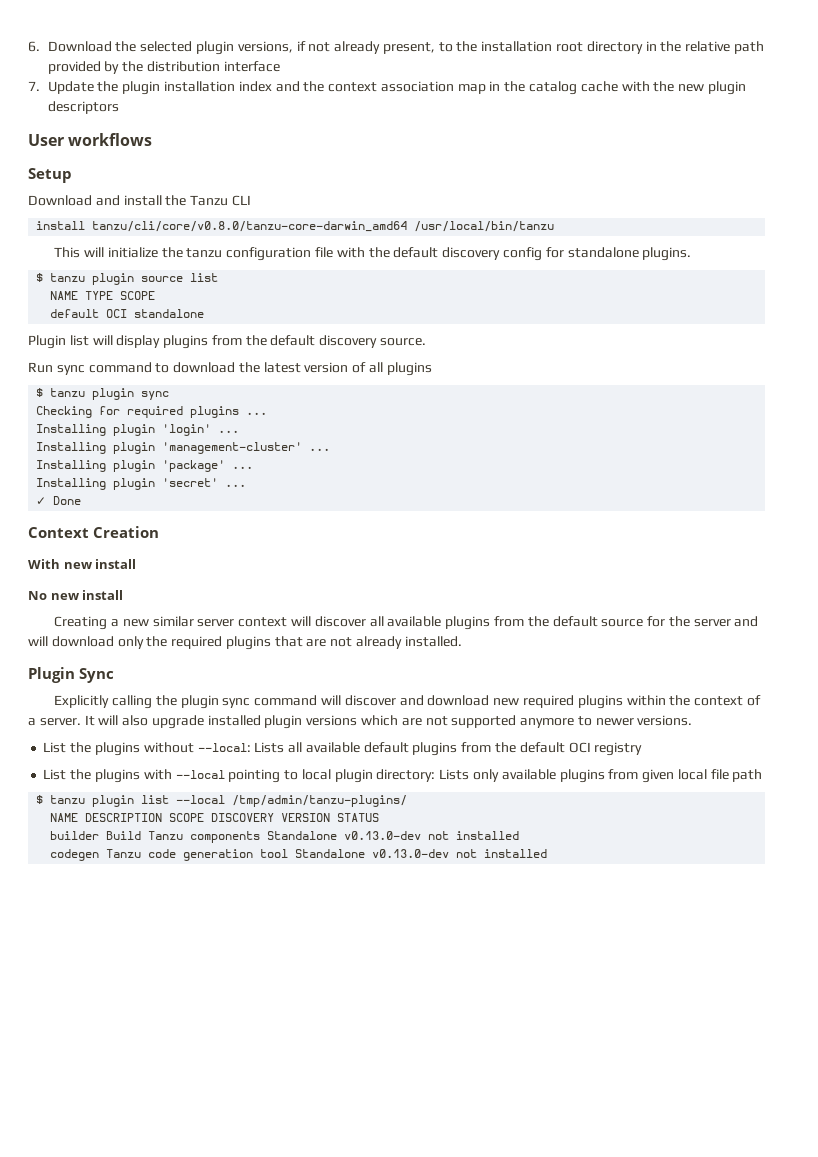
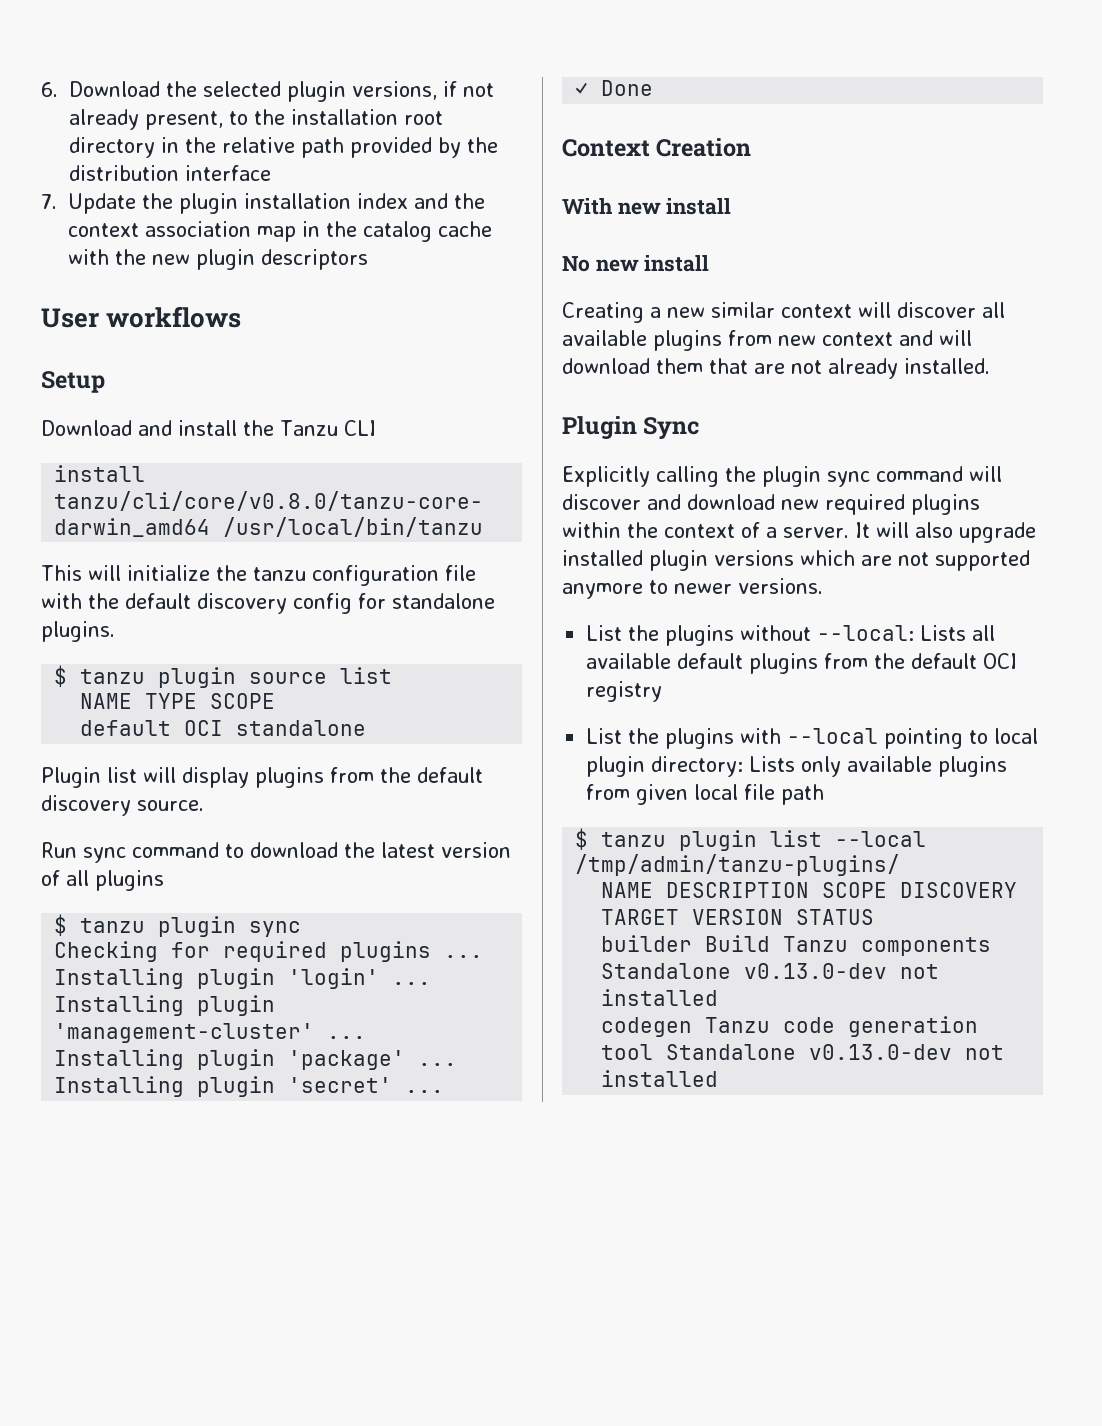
- Creating a new similar server context will discover all available plugins from the default source for the server and will download only the required plugins that are not already installed.
+ Creating a new similar context will discover all available plugins from new context and will download them that are not already installed.
- NAME DESCRIPTION SCOPE DISCOVERY VERSION STATUS
+ NAME DESCRIPTION SCOPE DISCOVERY TARGET VERSION STATUS

